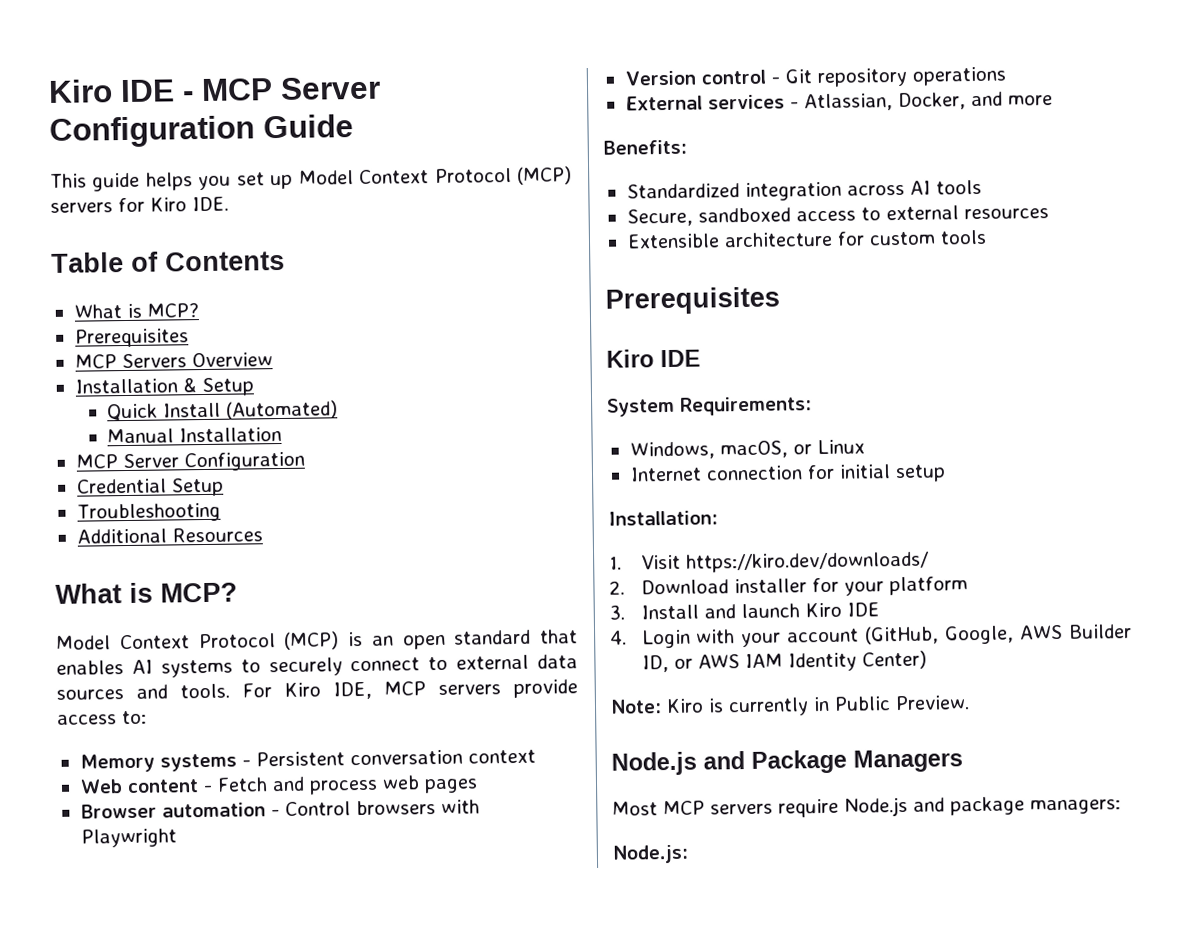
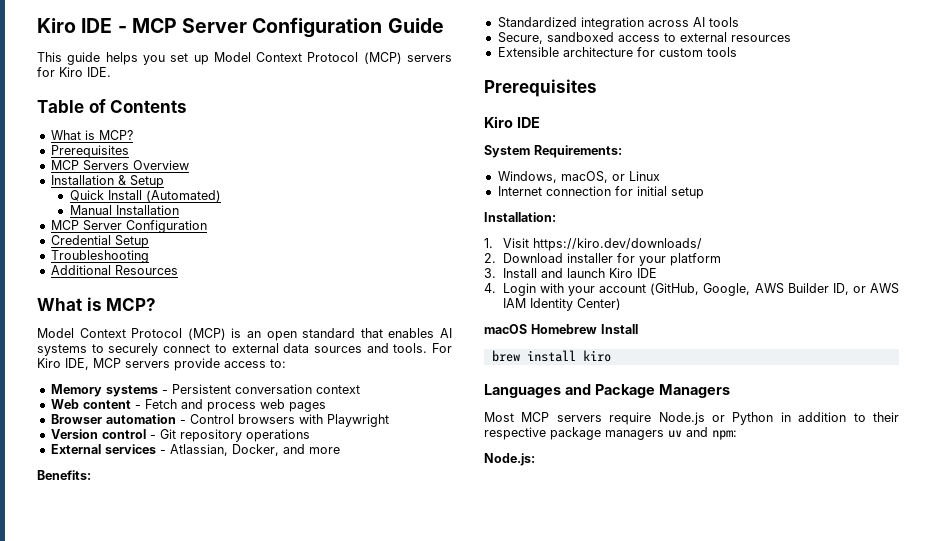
- Note: Kiro is currently in Public Preview.
- Node.js and Package Managers
+ macOS Homebrew Install
+ brew install kiro
+ Languages and Package Managers
- Most MCP servers require Node.js and package managers:
+ Most MCP servers require Node.js or Python in addition to their respective package managers uv and npm:

